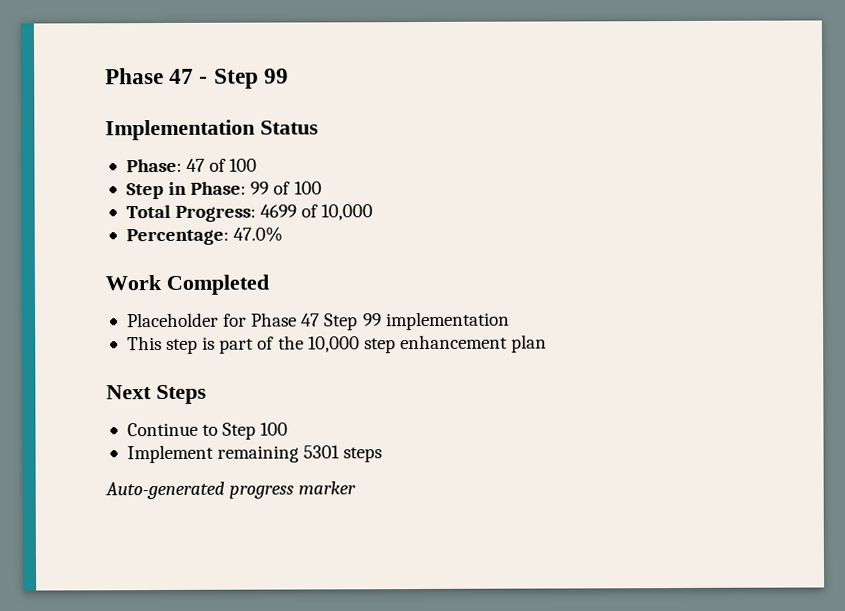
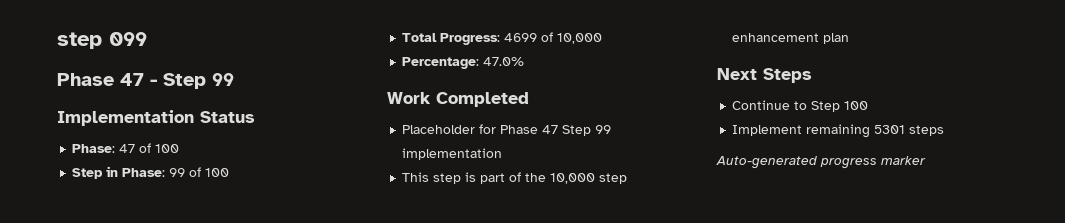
+ step 099

